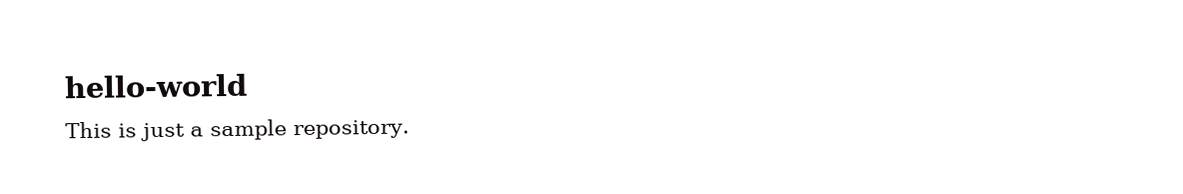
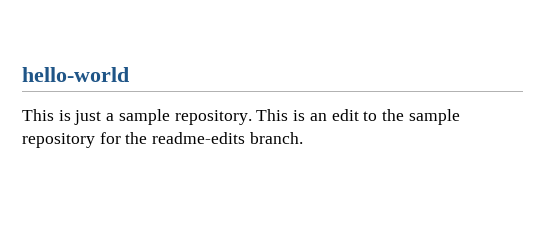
+ This is an edit to the sample repository for the readme-edits branch.

